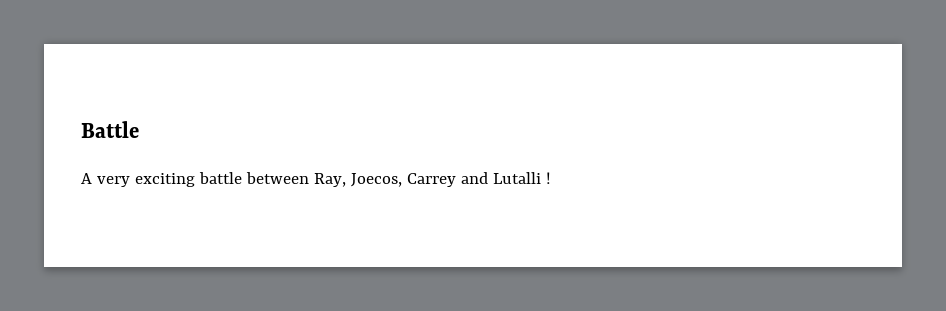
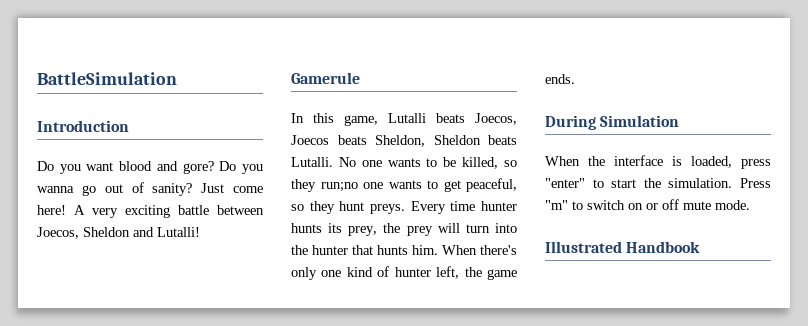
- Battle
- A very exciting battle between Ray, Joecos, Carrey and Lutalli !
+ BattleSimulation
+ Introduction
+ Do you want blood and gore? Do you wanna go out of sanity? Just come here! A very exciting battle between Joecos, Sheldon and Lutalli!
+ Gamerule
+ In this game, Lutalli beats Joecos, Joecos beats Sheldon, Sheldon beats Lutalli. No one wants to be killed, so they run;no one wants to get peaceful, so they hunt preys. Every time hunter hunts its prey, the prey will turn into the hunter that hunts him. When there's only one kind of hunter left, the game ends.
+ During Simulation
+ When the interface is loaded, press "enter" to start the simulation. Press "m" to switch on or off mute mode.
+ Illustrated Handbook

